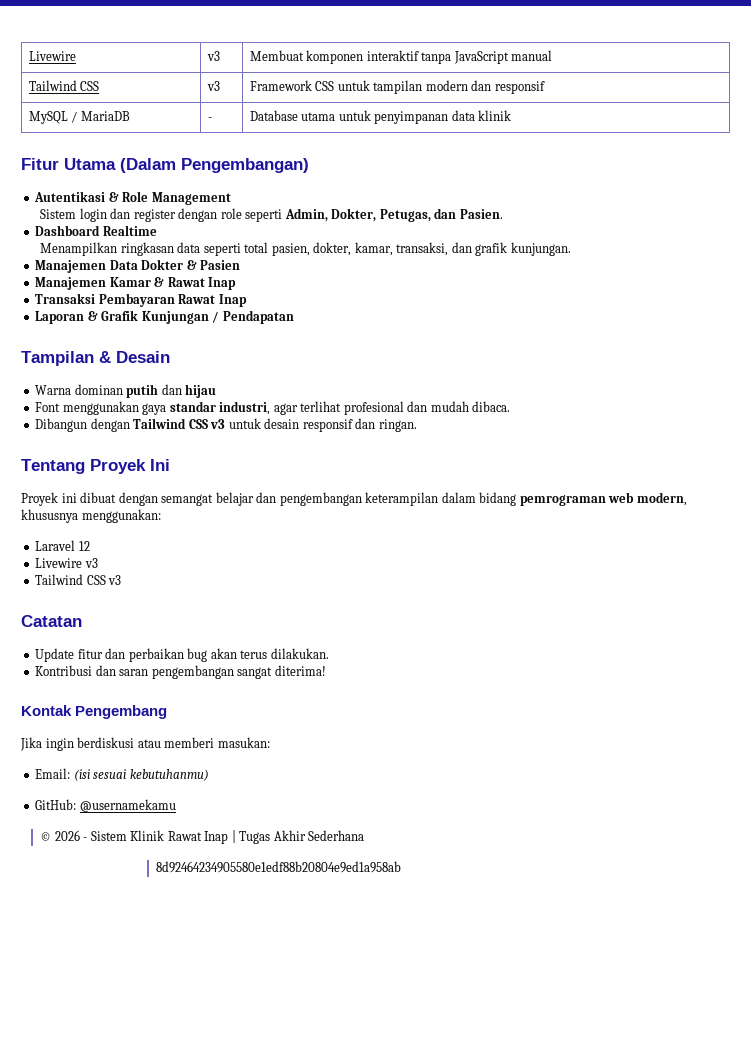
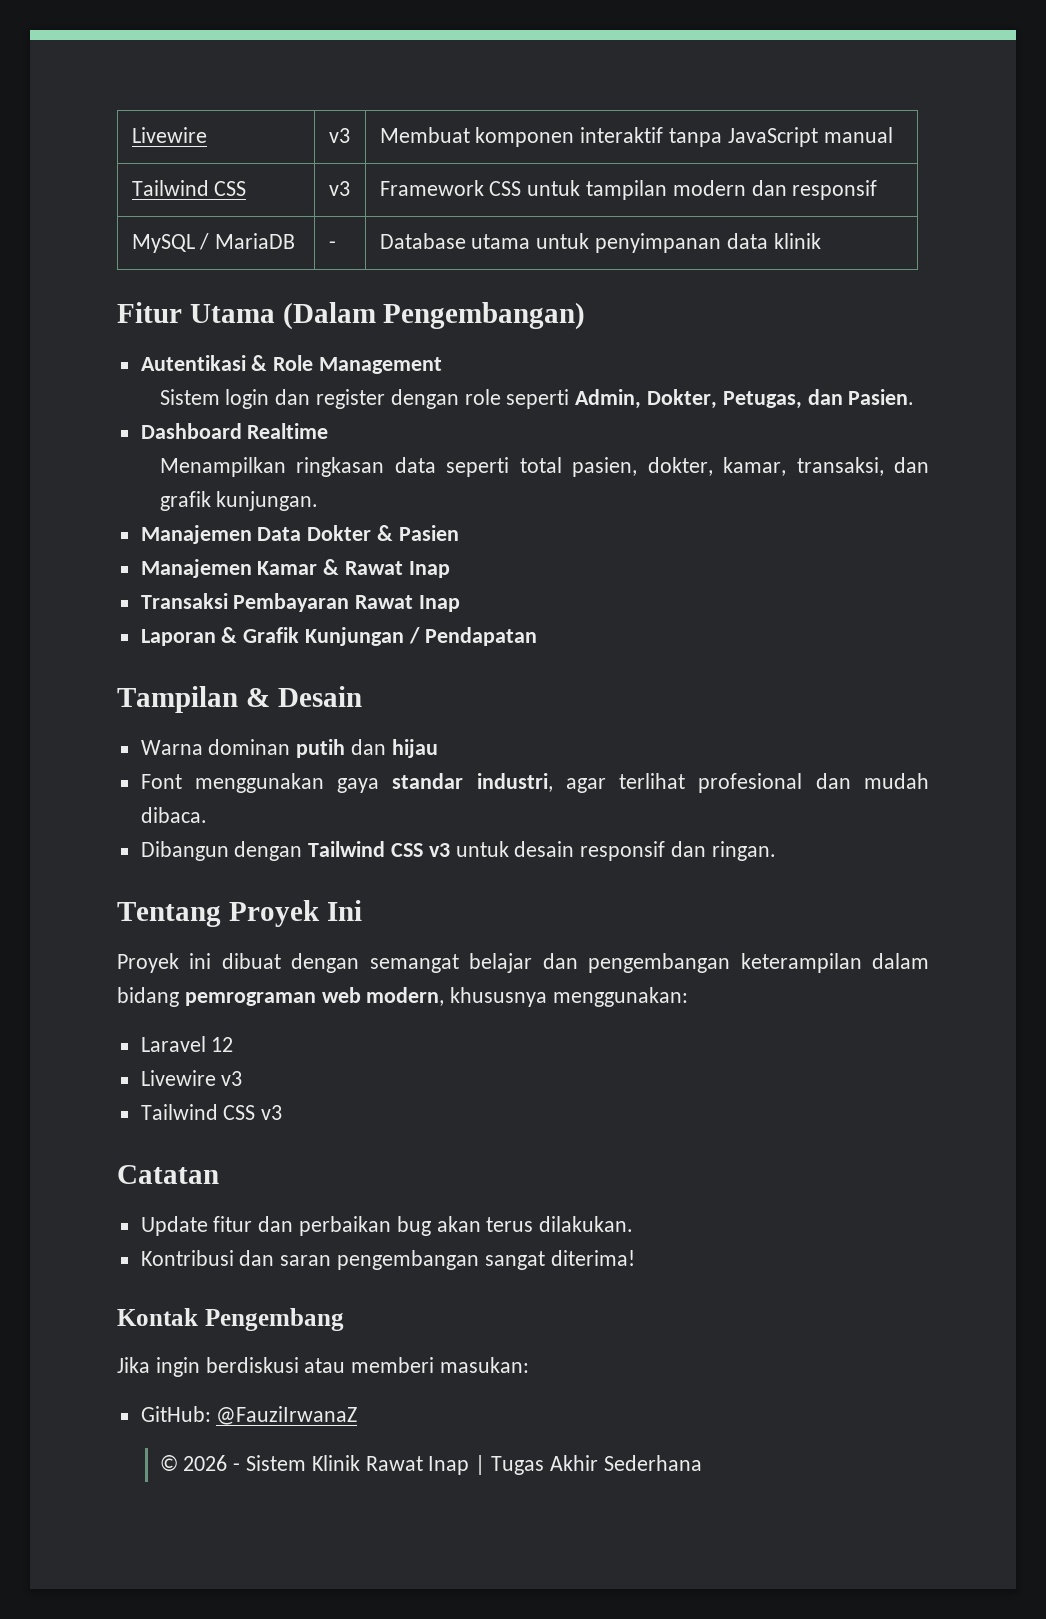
- Email: (isi sesuai kebutuhanmu)
- GitHub: @usernamekamu
+ GitHub: @FauziIrwanaZ
- 8d92464234905580e1edf88b20804e9ed1a958ab

